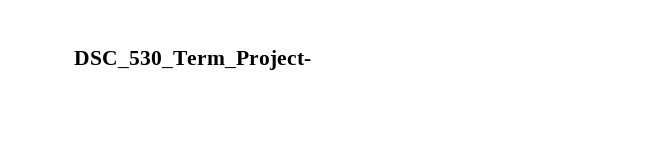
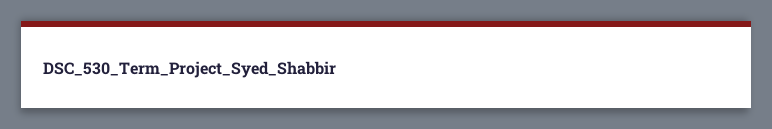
- DSC_530_Term_Project-
+ DSC_530_Term_Project_Syed_Shabbir

